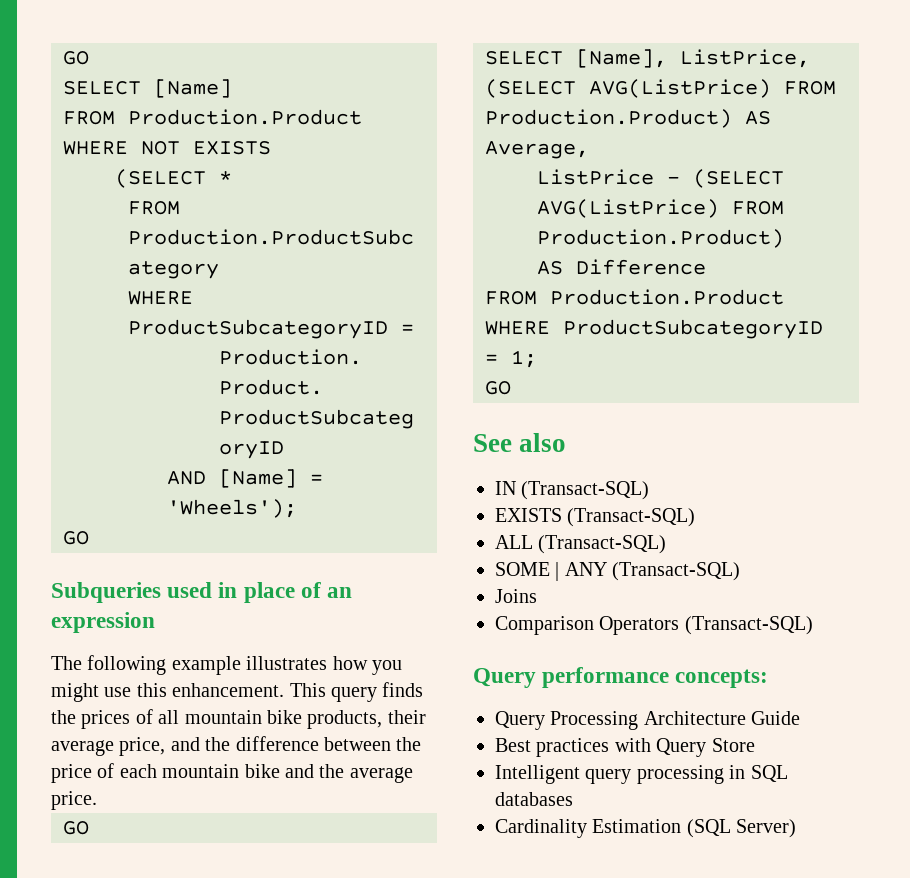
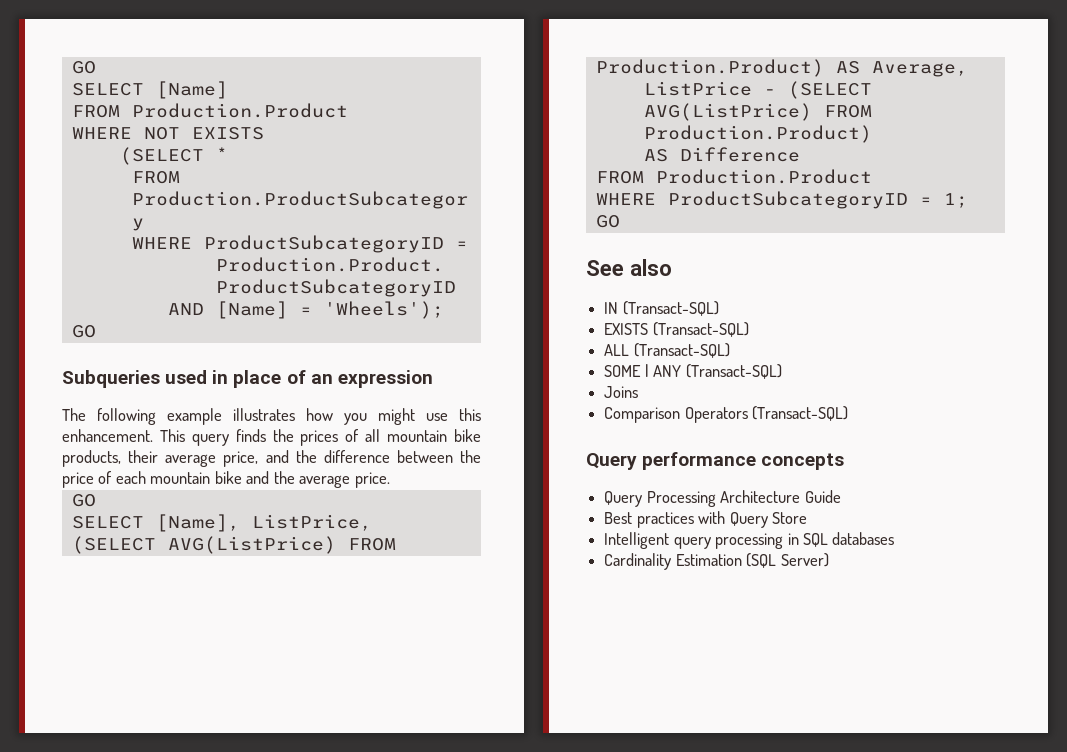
- Query performance concepts:
+ Query performance concepts

